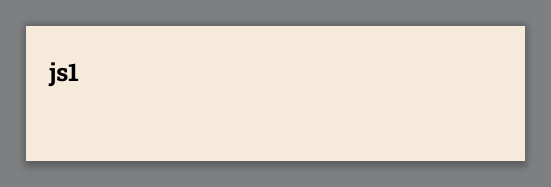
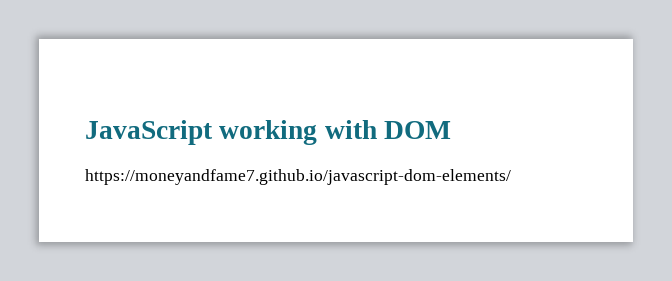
- js1
+ JavaScript working with DOM
+ https://moneyandfame7.github.io/javascript-dom-elements/

